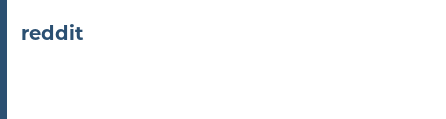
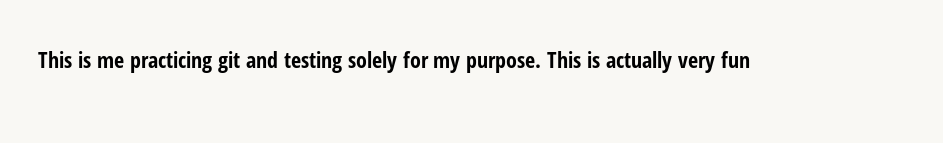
- reddit
+ This is me practicing git and testing solely for my purpose. This is actually very fun

